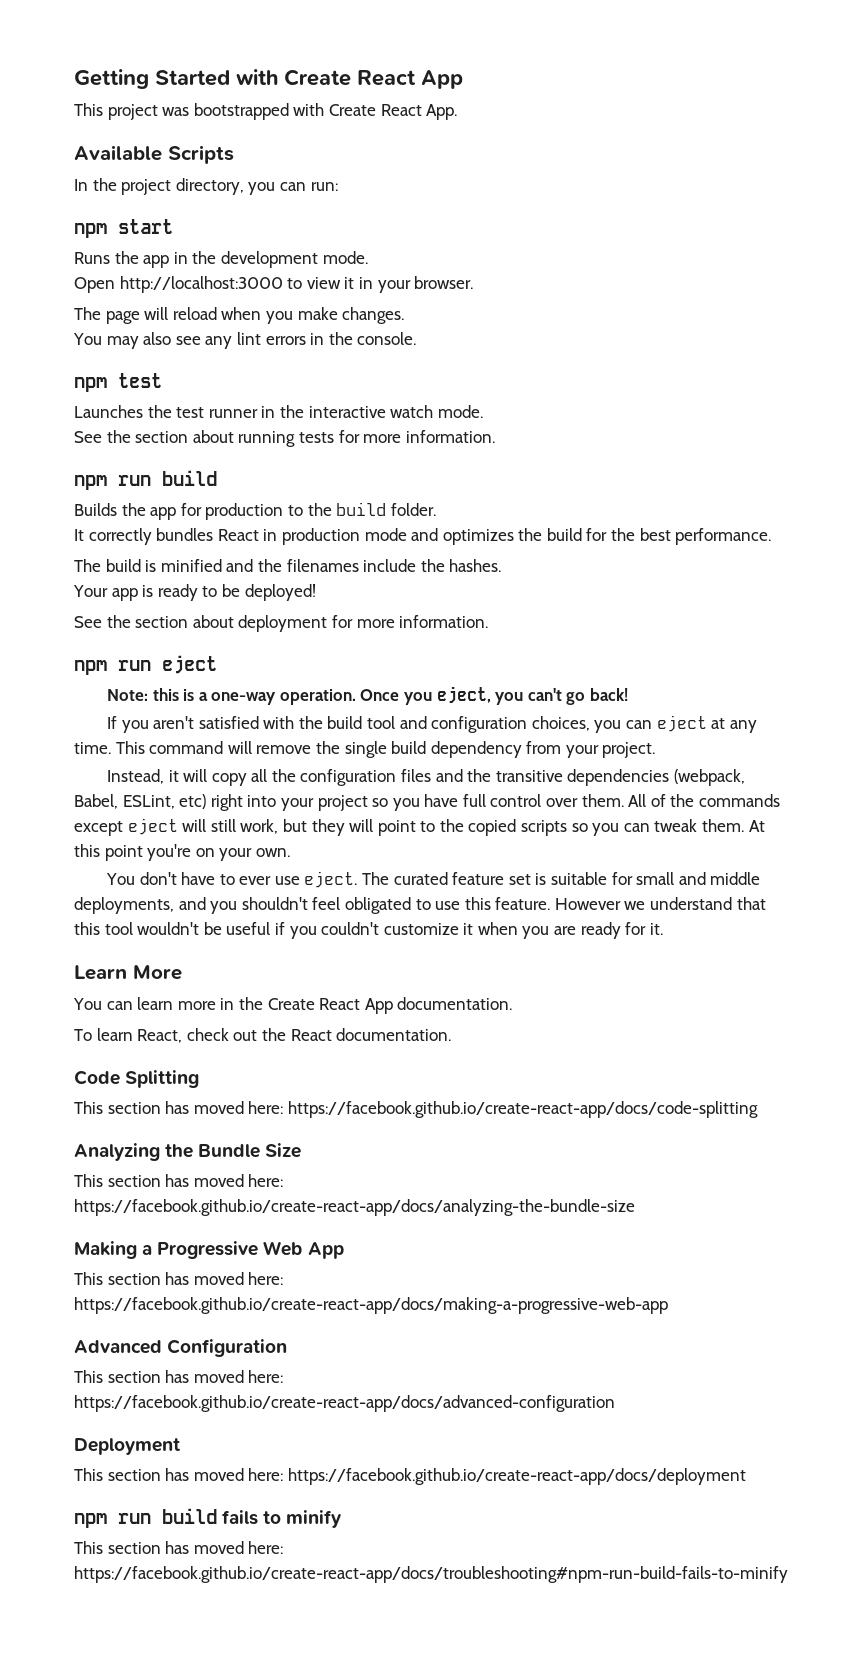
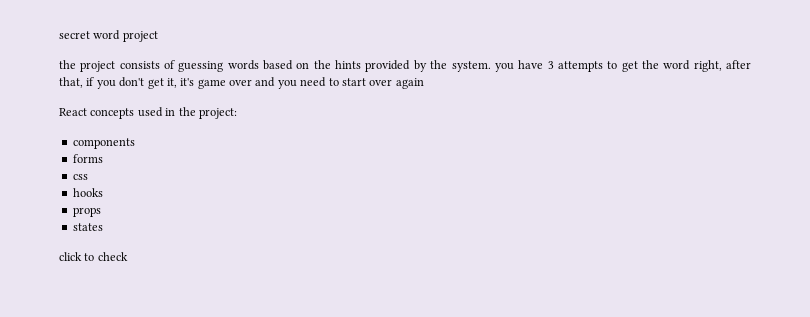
- Getting Started with Create React App
- This project was bootstrapped with Create React App.
- Available Scripts
- In the project directory, you can run:
- npm start
- Runs the app in the development mode.
- Open http://localhost:3000 to view it in your browser.
- The page will reload when you make changes.
- You may also see any lint errors in the console.
- npm test
- Launches the test runner in the interactive watch mode.
- See the section about running tests for more information.
- npm run build
- Builds the app for production to the build folder.
- It correctly bundles React in production mode and optimizes the build for the best performance.
- The build is minified and the filenames include the hashes.
- Your app is ready to be deployed!
- See the section about deployment for more information.
- npm run eject
- Note: this is a one-way operation. Once you eject, you can't go back!
- If you aren't satisfied with the build tool and configuration choices, you can eject at any time. This command will remove the single build dependency from your project.
- Instead, it will copy all the configuration files and the transitive dependencies (webpack, Babel, ESLint, etc) right into your project so you have full control over them. All of the commands except eject will still work, but they will point to the copied scripts so you can tweak them. At this point you're on your own.
- You don't have to ever use eject. The curated feature set is suitable for small and middle deployments, and you shouldn't feel obligated to use this feature. However we understand that this tool wouldn't be useful if you couldn't customize it when you are ready for it.
- Learn More
- You can learn more in the Create React App documentation.
- To learn React, check out the React documentation.
- Code Splitting
- This section has moved here: https://facebook.github.io/create-react-app/docs/code-splitting
- Analyzing the Bundle Size
- This section has moved here: https://facebook.github.io/create-react-app/docs/analyzing-the-bundle-size
- Making a Progressive Web App
- This section has moved here: https://facebook.github.io/create-react-app/docs/making-a-progressive-web-app
- Advanced Configuration
- This section has moved here: https://facebook.github.io/create-react-app/docs/advanced-configuration
- Deployment
- This section has moved here: https://facebook.github.io/create-react-app/docs/deployment
- npm run build fails to minify
- This section has moved here: https://facebook.github.io/create-react-app/docs/troubleshooting#npm-run-build-fails-to-minify
+ secret word project
+ the project consists of guessing words based on the hints provided by the system. you have 3 attempts to get the word right, after that, if you don't get it, it's game over and you need to start over again
+ React concepts used in the project:
+ components
+ forms
+ css
+ hooks
+ props
+ states
+ click to check

